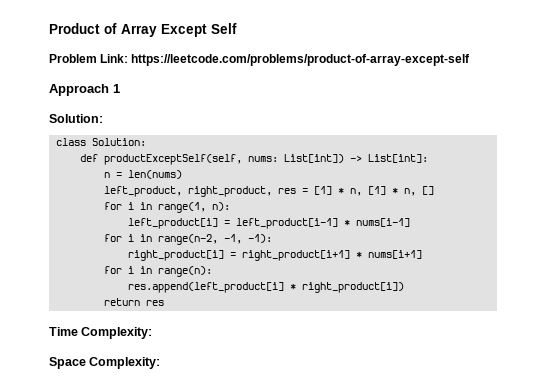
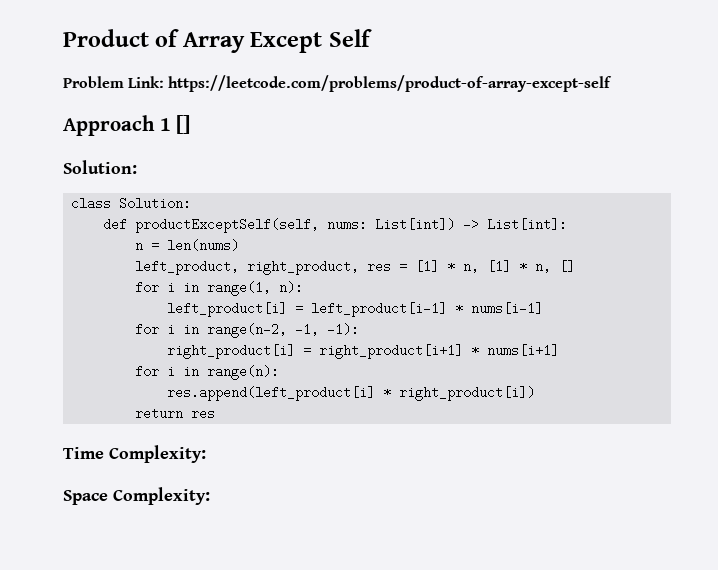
- Approach 1
+ Approach 1 []

